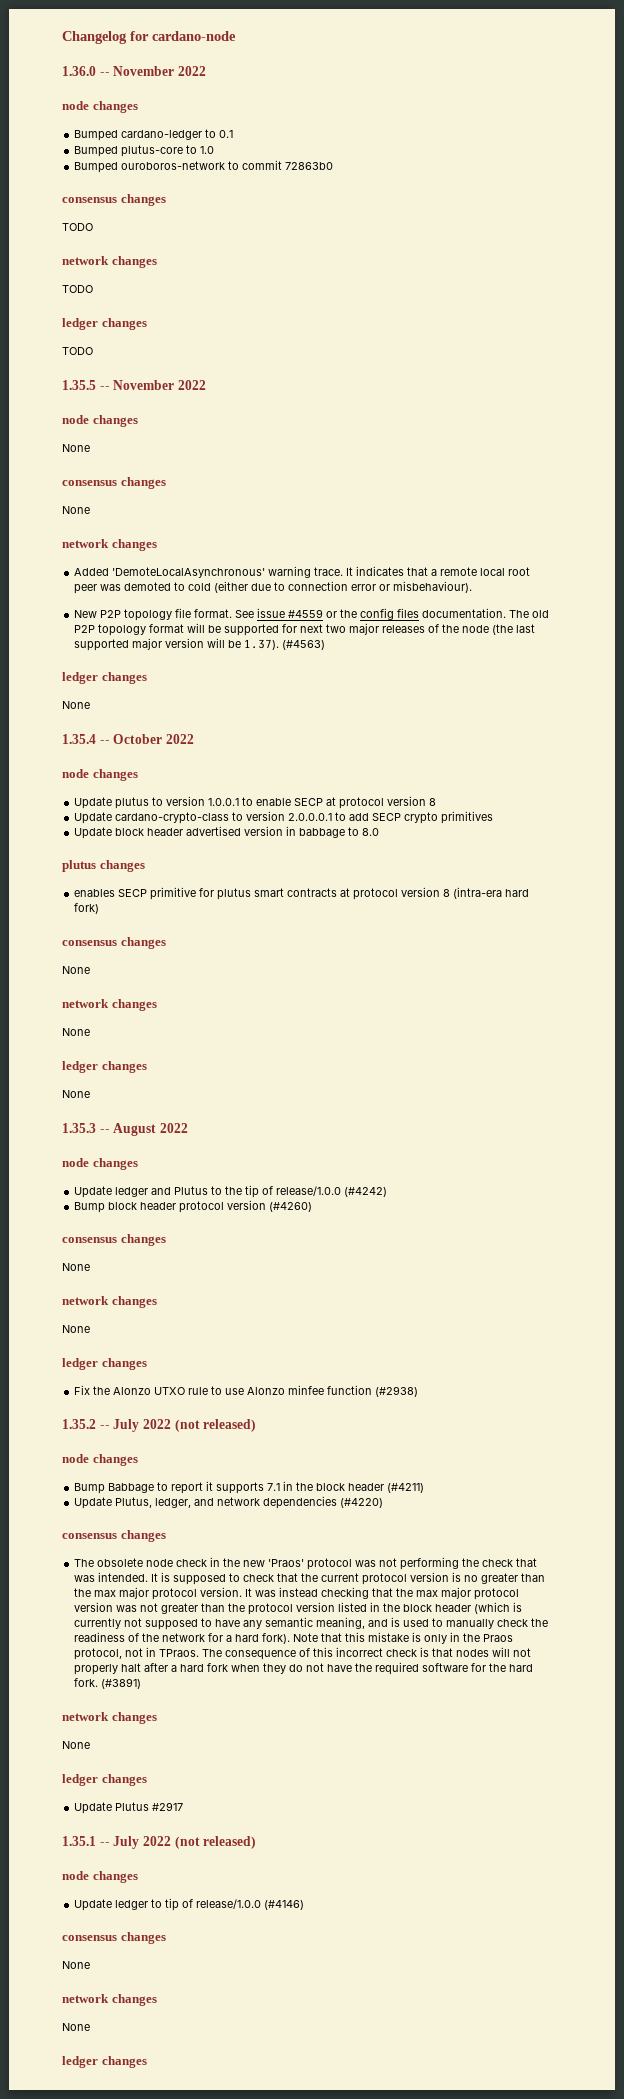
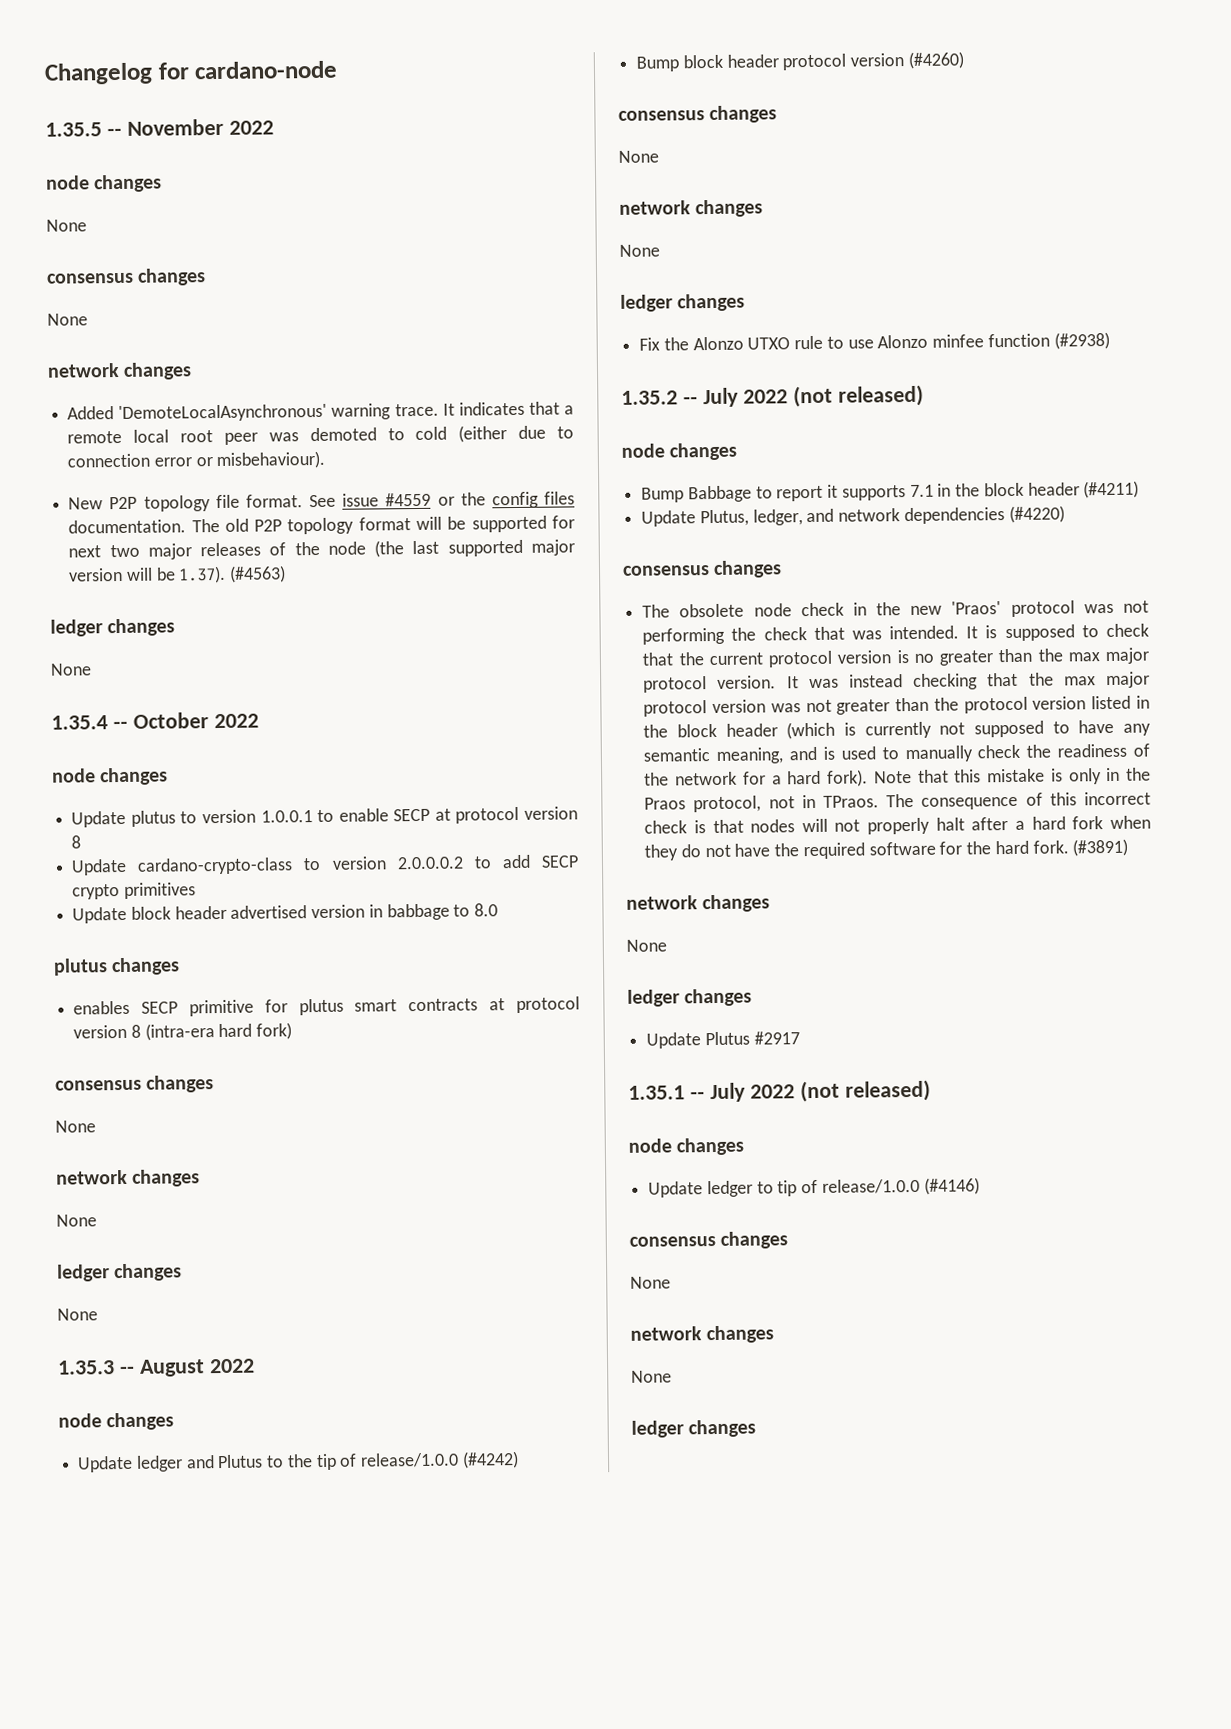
- 1.36.0 -- November 2022
- node changes
- Bumped cardano-ledger to 0.1
- Bumped plutus-core to 1.0
- Bumped ouroboros-network to commit 72863b0
- consensus changes
- TODO
- network changes
- TODO
- ledger changes
- TODO
- Update cardano-crypto-class to version 2.0.0.0.1 to add SECP crypto primitives
+ Update cardano-crypto-class to version 2.0.0.0.2 to add SECP crypto primitives

